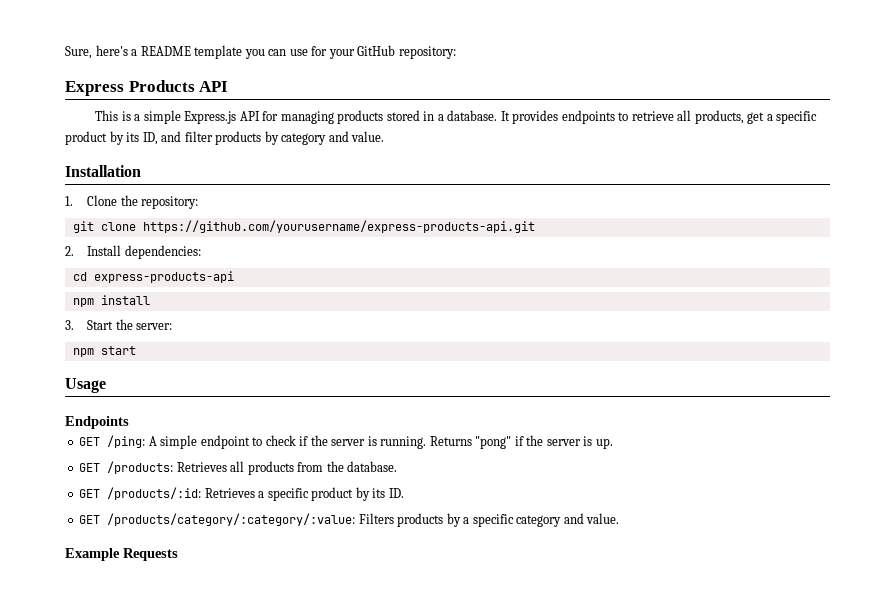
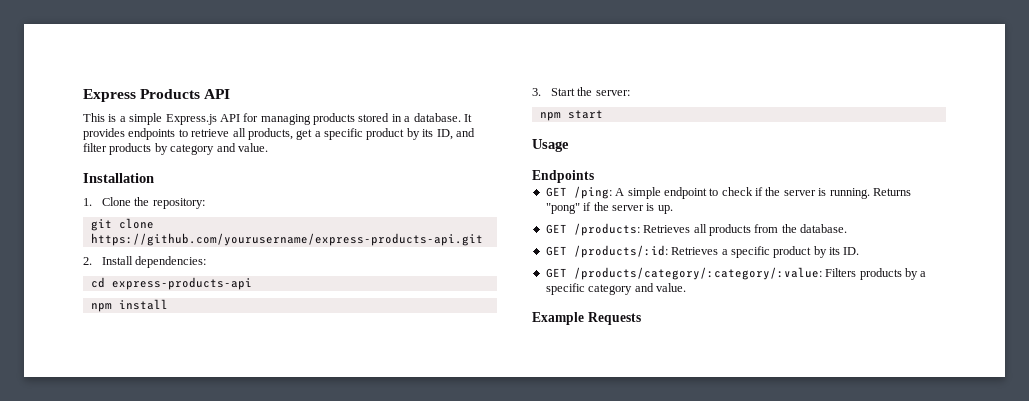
- Sure, here's a README template you can use for your GitHub repository:

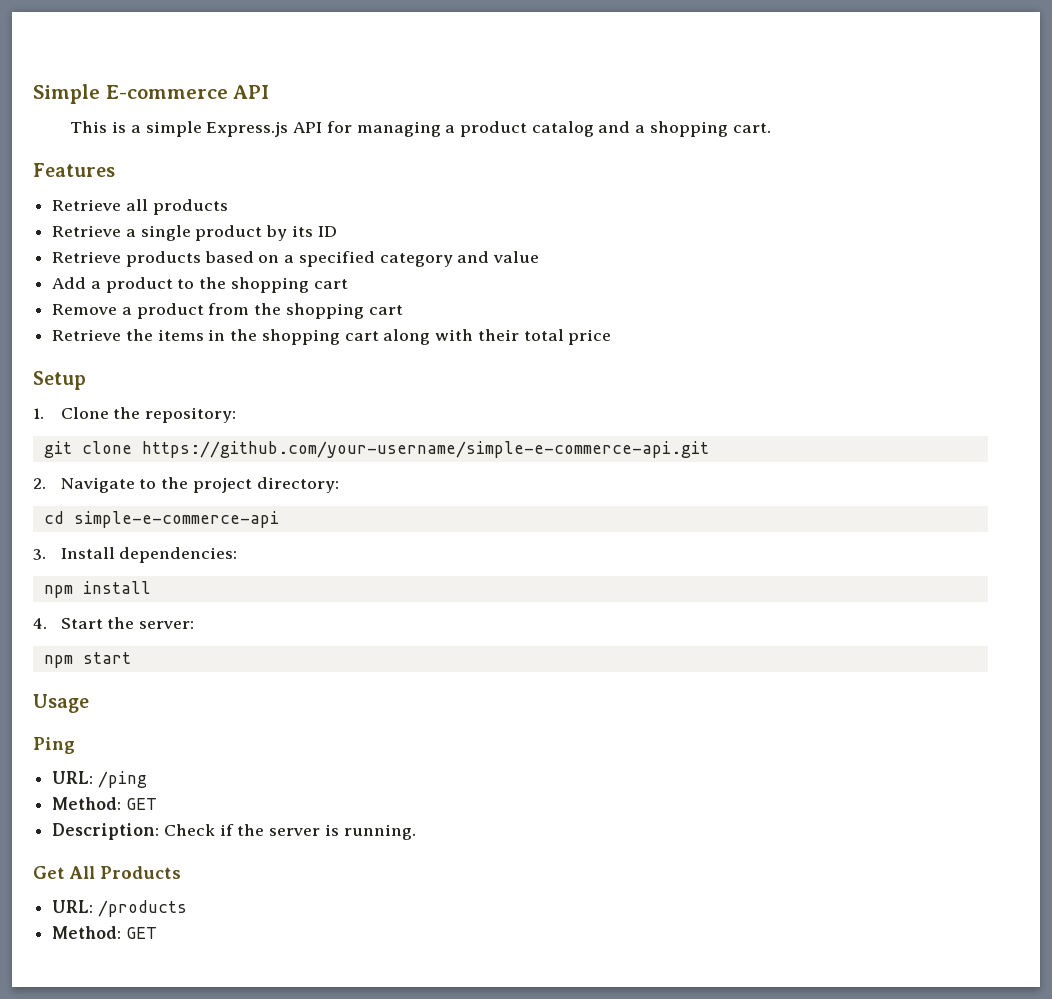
- Express Products API
+ Simple E-commerce API
- This is a simple Express.js API for managing products stored in a database. It provides endpoints to retrieve all products, get a specific product by its ID, and filter products by category and value.
- Installation
+ This is a simple Express.js API for managing a product catalog and a shopping cart.
+ Features
+ Retrieve all products
+ Retrieve a single product by its ID
+ Retrieve products based on a specified category and value
+ Add a product to the shopping cart
+ Remove a product from the shopping cart
+ Retrieve the items in the shopping cart along with their total price
+ Setup
- git clone https://github.com/yourusername/express-products-api.git
- 2. Install dependencies:
+ git clone https://github.com/your-username/simple-e-commerce-api.git
+ 2. Navigate to the project directory:
+ cd simple-e-commerce-api
+ 3. Install dependencies:
- cd express-products-api
- 3. Start the server:
+ 4. Start the server:
- Endpoints
- GET /ping: A simple endpoint to check if the server is running. Returns "pong" if the server is up.
- GET /products: Retrieves all products from the database.
- GET /products/:id: Retrieves a specific product by its ID.
- GET /products/category/:category/:value: Filters products by a specific category and value.
- Example Requests
+ Ping
+ URL: /ping
+ Method: GET
+ Description: Check if the server is running.
+ Get All Products
+ URL: /products
+ Method: GET

